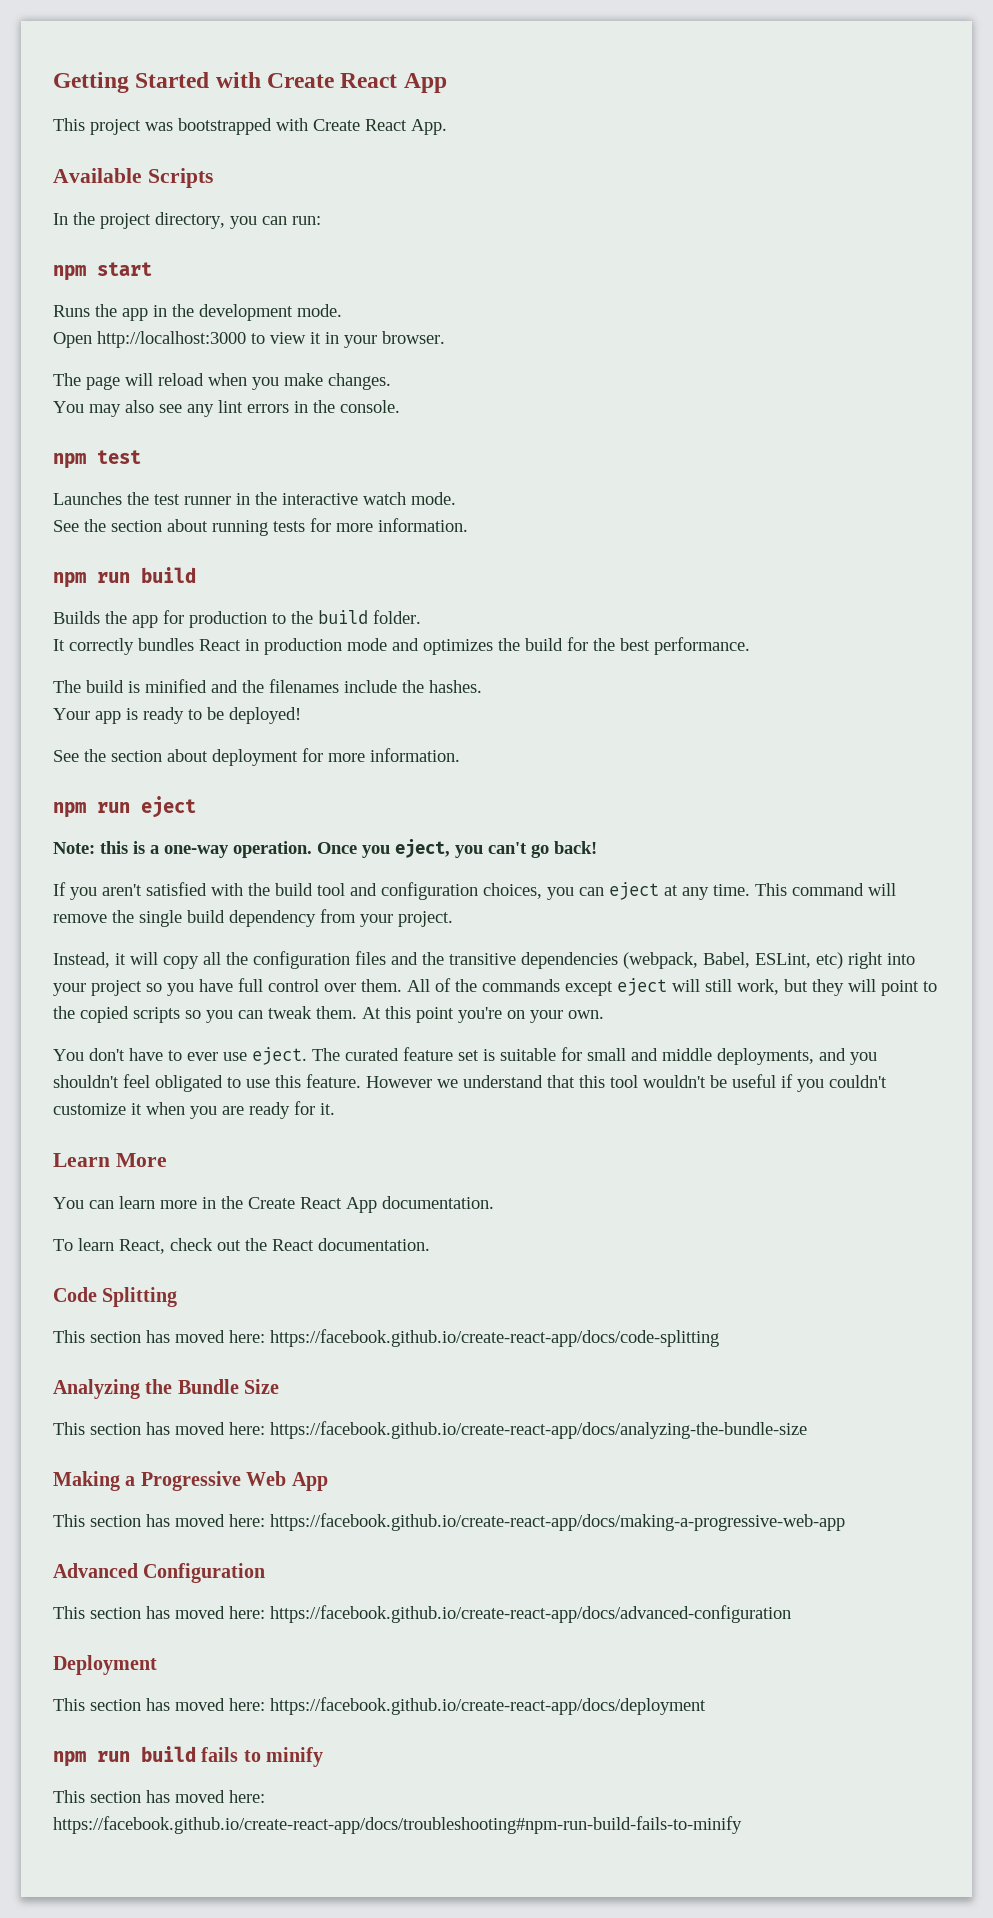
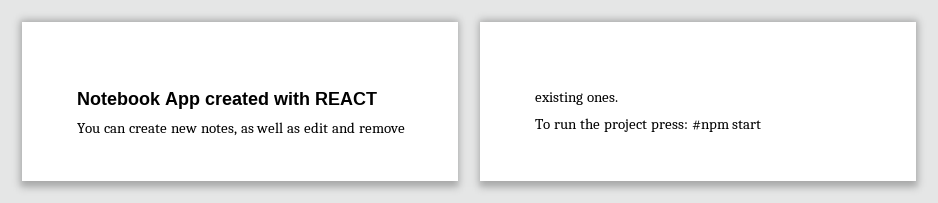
- Getting Started with Create React App
- This project was bootstrapped with Create React App.
- Available Scripts
- In the project directory, you can run:
- npm start
- Runs the app in the development mode.
- Open http://localhost:3000 to view it in your browser.
- The page will reload when you make changes.
- You may also see any lint errors in the console.
- npm test
- Launches the test runner in the interactive watch mode.
- See the section about running tests for more information.
- npm run build
- Builds the app for production to the build folder.
- It correctly bundles React in production mode and optimizes the build for the best performance.
- The build is minified and the filenames include the hashes.
- Your app is ready to be deployed!
- See the section about deployment for more information.
- npm run eject
- Note: this is a one-way operation. Once you eject, you can't go back!
- If you aren't satisfied with the build tool and configuration choices, you can eject at any time. This command will remove the single build dependency from your project.
- Instead, it will copy all the configuration files and the transitive dependencies (webpack, Babel, ESLint, etc) right into your project so you have full control over them. All of the commands except eject will still work, but they will point to the copied scripts so you can tweak them. At this point you're on your own.
- You don't have to ever use eject. The curated feature set is suitable for small and middle deployments, and you shouldn't feel obligated to use this feature. However we understand that this tool wouldn't be useful if you couldn't customize it when you are ready for it.
- Learn More
- You can learn more in the Create React App documentation.
- To learn React, check out the React documentation.
- Code Splitting
- This section has moved here: https://facebook.github.io/create-react-app/docs/code-splitting
- Analyzing the Bundle Size
- This section has moved here: https://facebook.github.io/create-react-app/docs/analyzing-the-bundle-size
- Making a Progressive Web App
- This section has moved here: https://facebook.github.io/create-react-app/docs/making-a-progressive-web-app
- Advanced Configuration
- This section has moved here: https://facebook.github.io/create-react-app/docs/advanced-configuration
- Deployment
- This section has moved here: https://facebook.github.io/create-react-app/docs/deployment
- npm run build fails to minify
- This section has moved here: https://facebook.github.io/create-react-app/docs/troubleshooting#npm-run-build-fails-to-minify
+ Notebook App created with REACT
+ You can create new notes, as well as edit and remove existing ones.
+ To run the project press: #npm start

